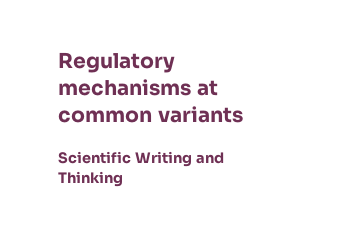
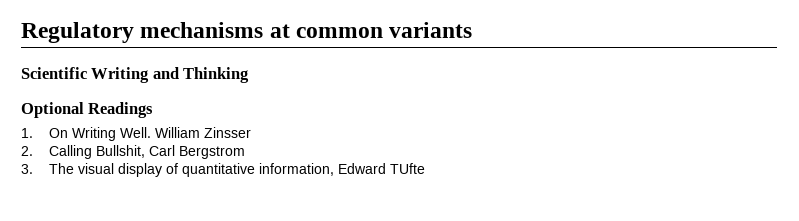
+ Optional Readings
+ 1. On Writing Well. William Zinsser
+ 2. Calling Bullshit, Carl Bergstrom
+ 3. The visual display of quantitative information, Edward TUfte

